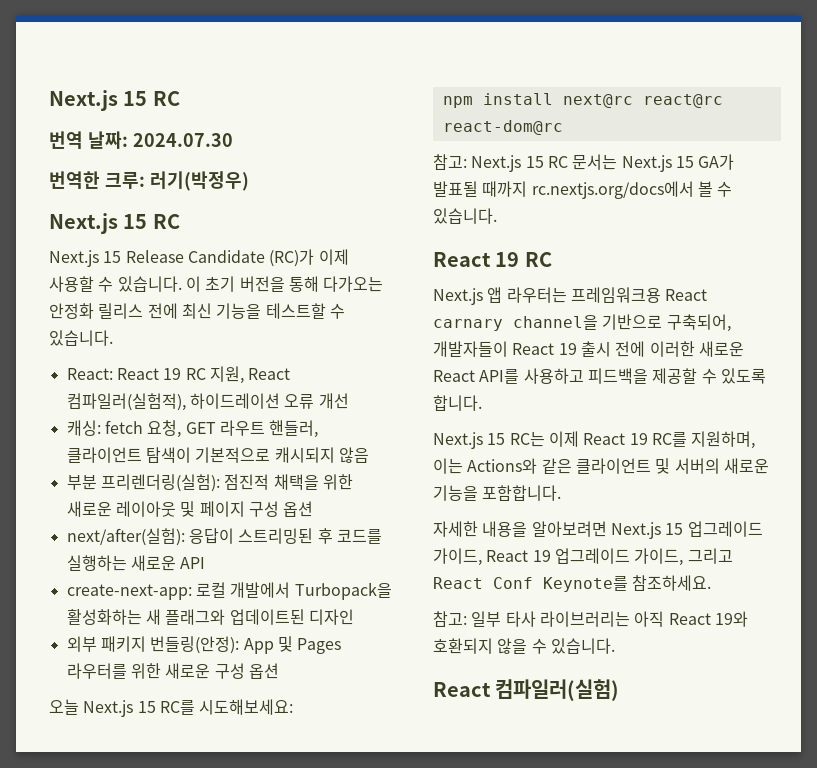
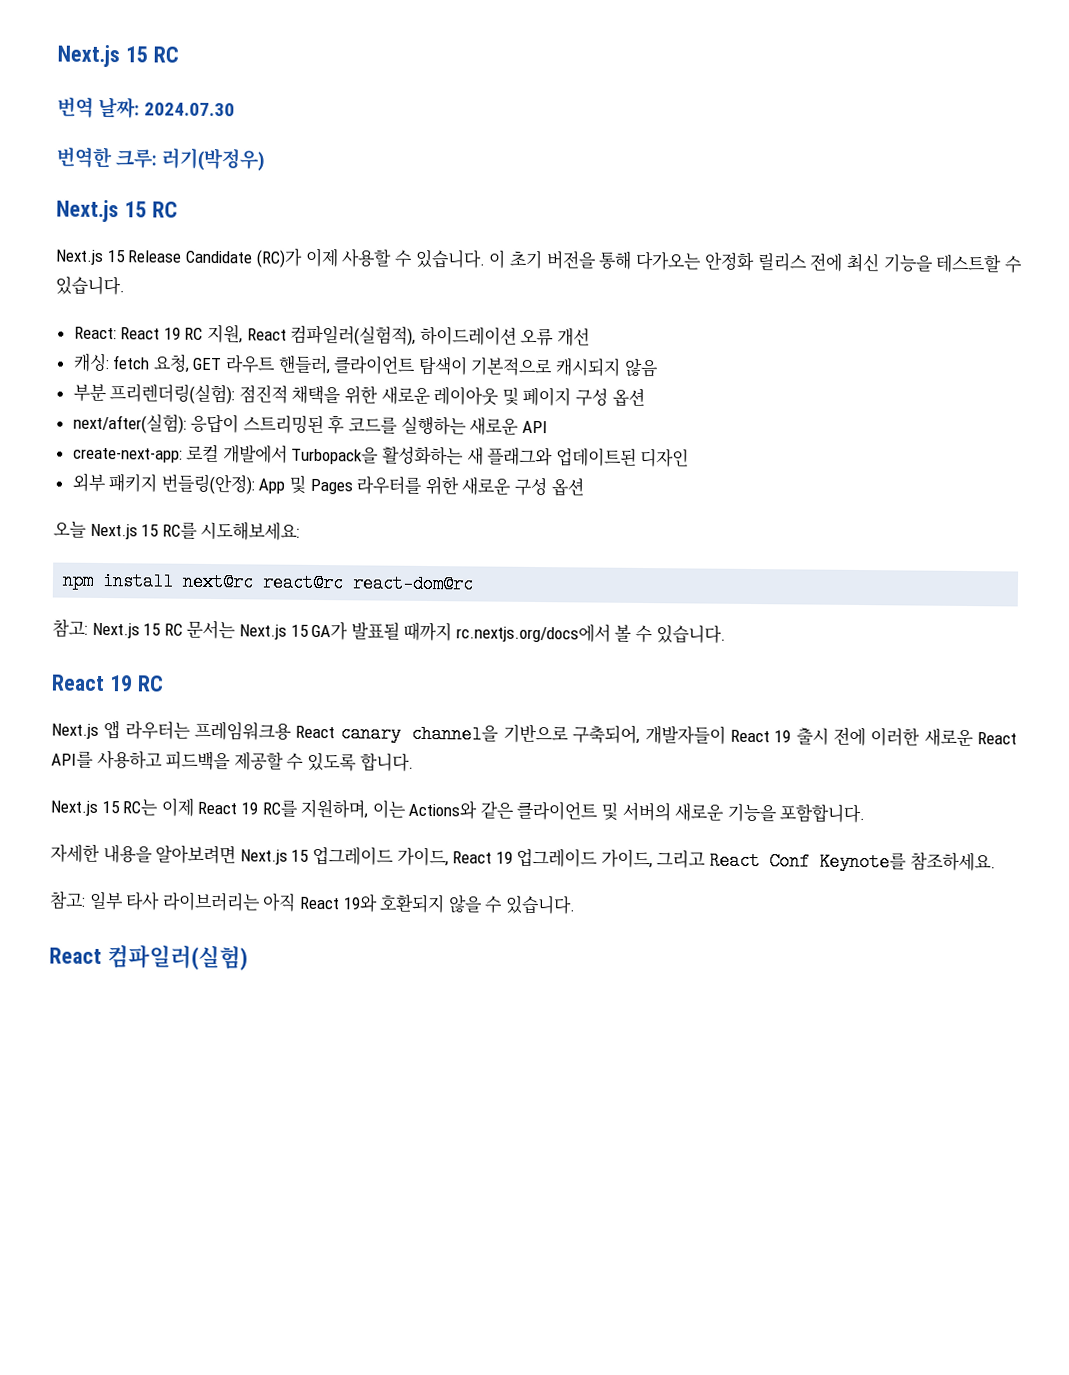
- Next.js 앱 라우터는 프레임워크용 React carnary channel을 기반으로 구축되어, 개발자들이 React 19 출시 전에 이러한 새로운 React API를 사용하고 피드백을 제공할 수 있도록 합니다.
+ Next.js 앱 라우터는 프레임워크용 React canary channel을 기반으로 구축되어, 개발자들이 React 19 출시 전에 이러한 새로운 React API를 사용하고 피드백을 제공할 수 있도록 합니다.

